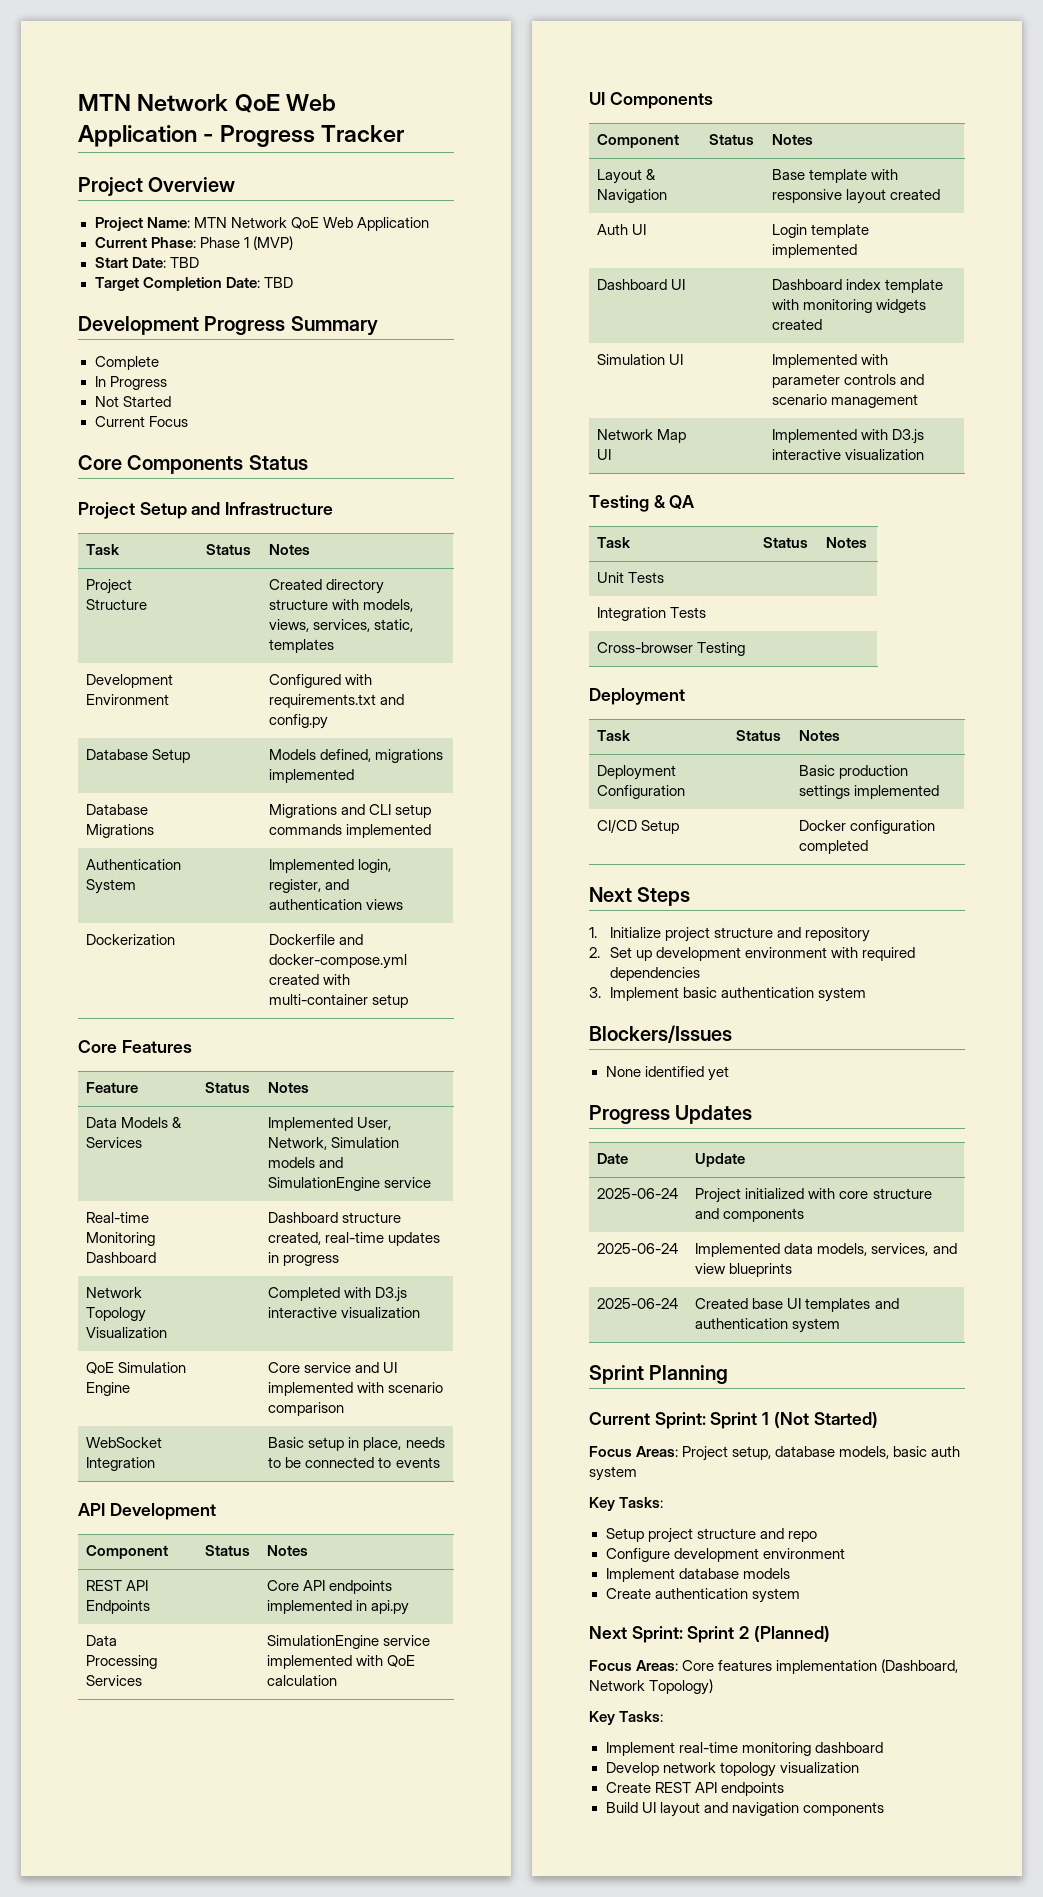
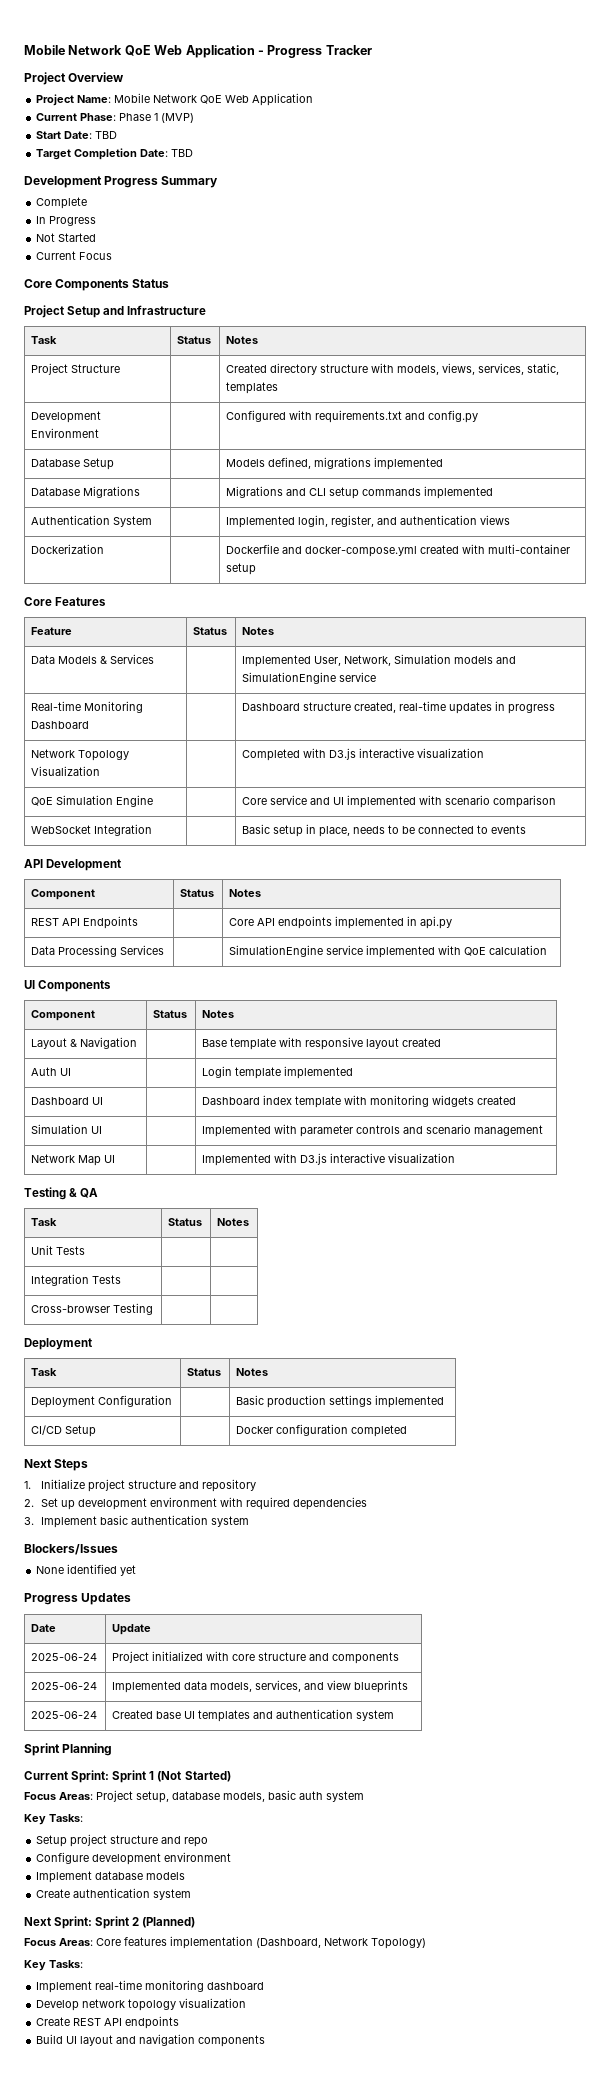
- MTN Network QoE Web Application - Progress Tracker
+ Mobile Network QoE Web Application - Progress Tracker
- Project Name: MTN Network QoE Web Application
+ Project Name: Mobile Network QoE Web Application

